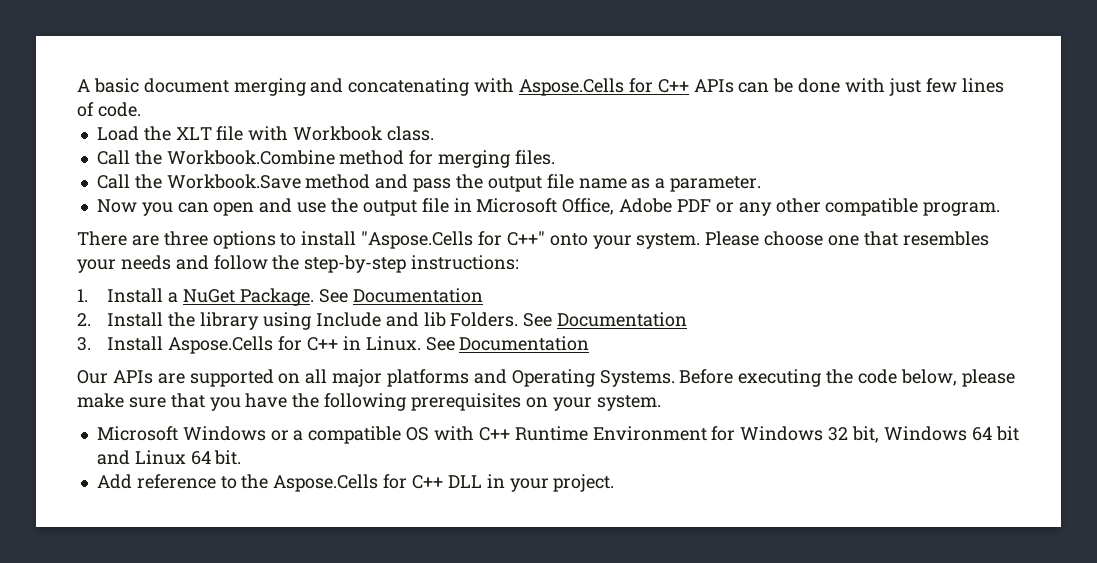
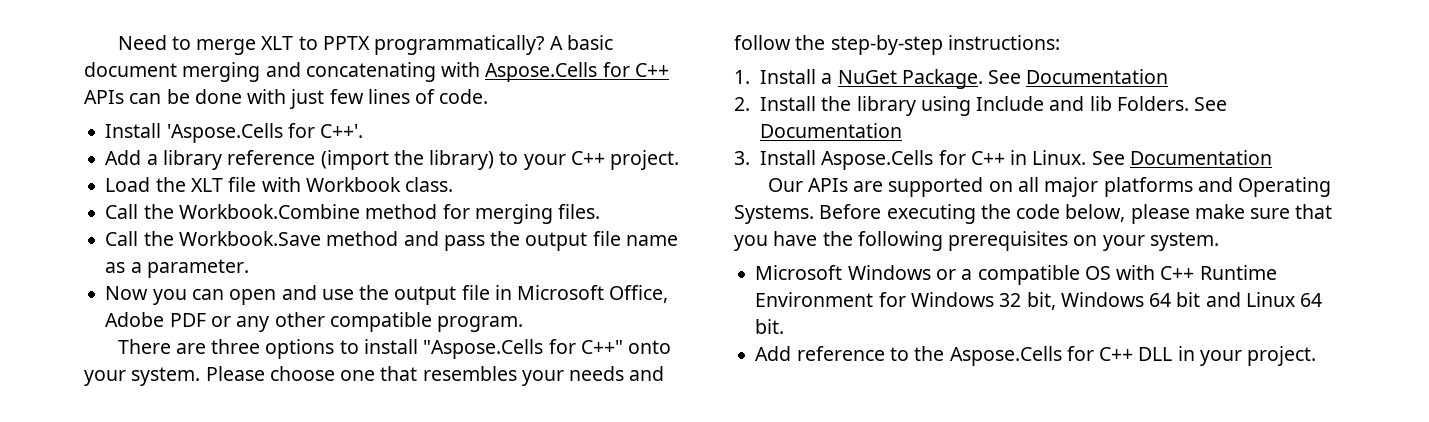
+ Need to merge XLT to PPTX programmatically?
+ Install 'Aspose.Cells for C++'.
+ Add a library reference (import the library) to your C++ project.

